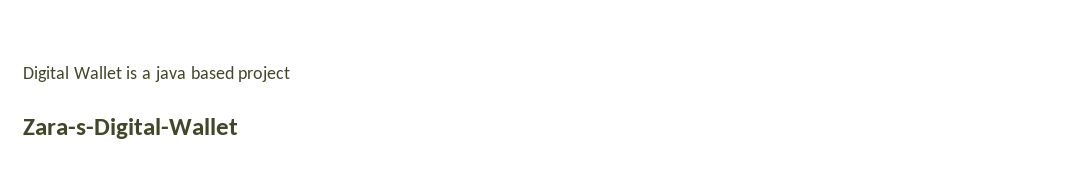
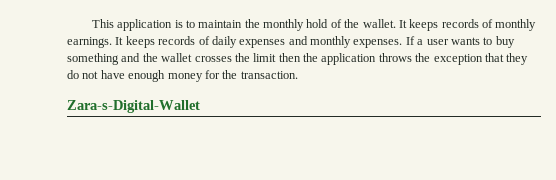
- Digital Wallet is a java based project
+ This application is to maintain the monthly hold of the wallet. It keeps records of monthly earnings. It keeps records of daily expenses and monthly expenses. If a user wants to buy something and the wallet crosses the limit then the application throws the exception that they do not have enough money for the transaction.

